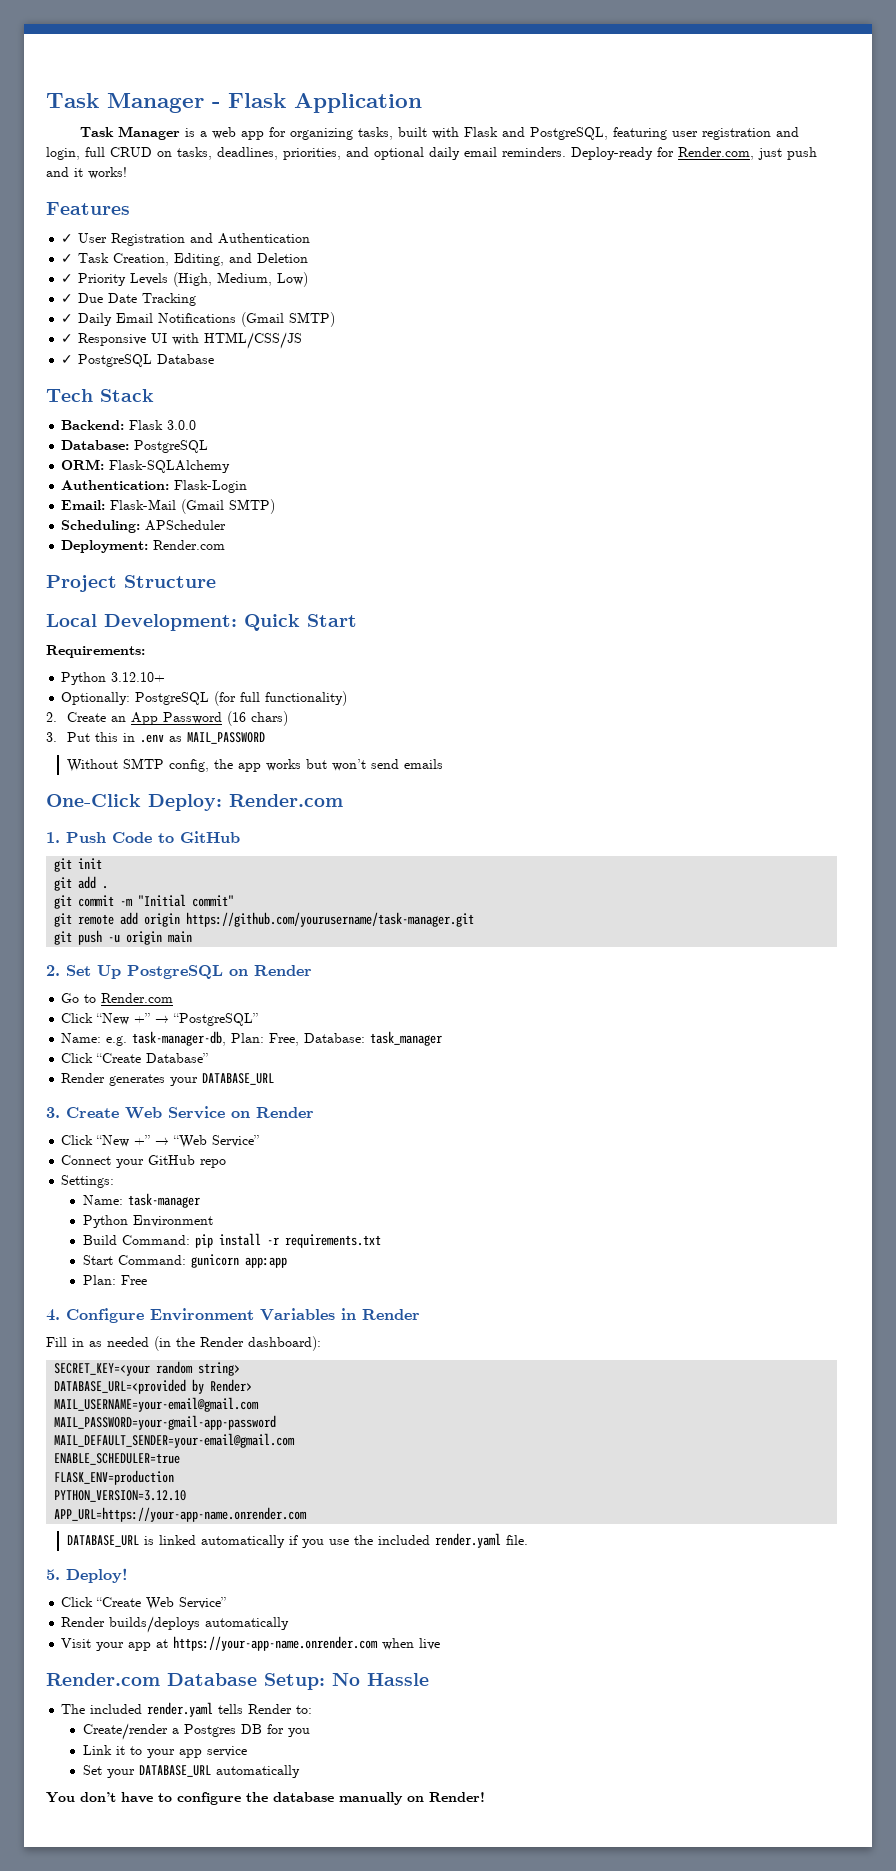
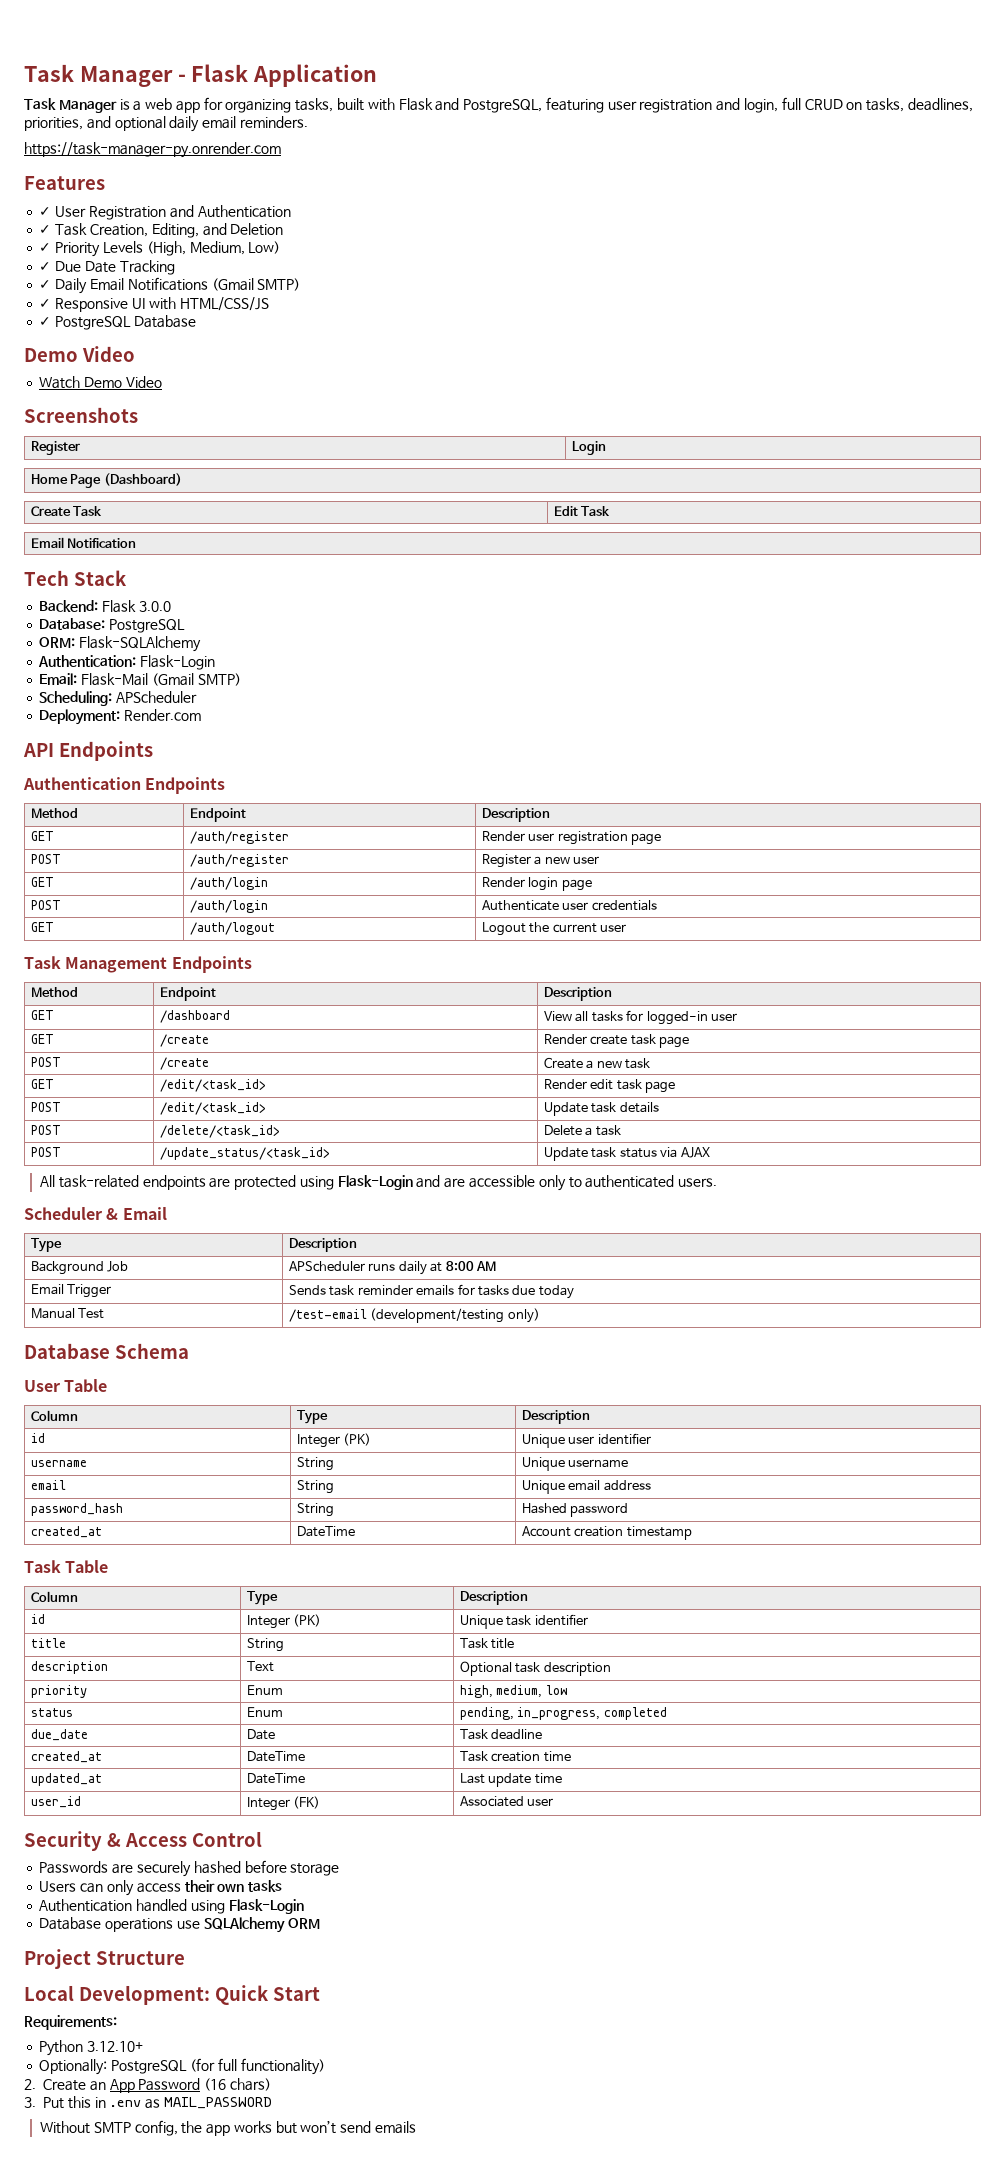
- Task Manager is a web app for organizing tasks, built with Flask and PostgreSQL, featuring user registration and login, full CRUD on tasks, deadlines, priorities, and optional daily email reminders. Deploy-ready for Render.com, just push and it works!
+ Task Manager is a web app for organizing tasks, built with Flask and PostgreSQL, featuring user registration and login, full CRUD on tasks, deadlines, priorities, and optional daily email reminders.
+ https://task-manager-py.onrender.com
  ✓ PostgreSQL Database
+ Demo Video
+ Watch Demo Video
+ Screenshots
+ Register | Login
+ Home Page (Dashboard)
+ Create Task | Edit Task
+ Email Notification
+ API Endpoints
+ Authentication Endpoints
+ Method | Endpoint | Description
+ GET | /auth/register | Render user registration page
+ POST | /auth/register | Register a new user
+ GET | /auth/login | Render login page
+ POST | /auth/login | Authenticate user credentials
+ GET | /auth/logout | Logout the current user
+ Task Management Endpoints
+ Method | Endpoint | Description
+ GET | /dashboard | View all tasks for logged-in user
+ GET | /create | Render create task page
+ POST | /create | Create a new task
+ GET | /edit/<task_id> | Render edit task page
+ POST | /edit/<task_id> | Update task details
+ POST | /delete/<task_id> | Delete a task
+ POST | /update_status/<task_id> | Update task status via AJAX
+ All task-related endpoints are protected using Flask-Login and are accessible only to authenticated users.
+ Scheduler & Email
+ Type | Description
+ Background Job | APScheduler runs daily at 8:00 AM
+ Email Trigger | Sends task reminder emails for tasks due today
+ Manual Test | /test-email (development/testing only)
+ Database Schema
+ User Table
+ Column | Type | Description
+ id | Integer (PK) | Unique user identifier
+ username | String | Unique username
+ email | String | Unique email address
+ password_hash | String | Hashed password
+ created_at | DateTime | Account creation timestamp
+ Task Table
+ Column | Type | Description
+ id | Integer (PK) | Unique task identifier
+ title | String | Task title
+ description | Text | Optional task description
+ priority | Enum | high, medium, low
+ status | Enum | pending, in_progress, completed
+ due_date | Date | Task deadline
+ created_at | DateTime | Task creation time
+ updated_at | DateTime | Last update time
+ user_id | Integer (FK) | Associated user
+ Security & Access Control
+ Passwords are securely hashed before storage
+ Users can only access their own tasks
+ Authentication handled using Flask-Login
+ Database operations use SQLAlchemy ORM
- One-Click Deploy: Render.com
- 1. Push Code to GitHub
- git init
- git add .
- git commit -m "Initial commit"
- git remote add origin https://github.com/yourusername/task-manager.git
- git push -u origin main
- 2. Set Up PostgreSQL on Render
- Go to Render.com
- Click “New +” → “PostgreSQL”
- Name: e.g. task-manager-db, Plan: Free, Database: task_manager
- Click “Create Database”
- Render generates your DATABASE_URL
- 3. Create Web Service on Render
- Click “New +” → “Web Service”
- Connect your GitHub repo
- Settings:
- Name: task-manager
- Python Environment
- Build Command: pip install -r requirements.txt
- Start Command: gunicorn app:app
- Plan: Free
- 4. Configure Environment Variables in Render
- Fill in as needed (in the Render dashboard):
- SECRET_KEY=<your random string>
- DATABASE_URL=<provided by Render>
- MAIL_USERNAME=your-email@gmail.com
- MAIL_PASSWORD=your-gmail-app-password
- MAIL_DEFAULT_SENDER=your-email@gmail.com
- ENABLE_SCHEDULER=true
- FLASK_ENV=production
- PYTHON_VERSION=3.12.10
- APP_URL=https://your-app-name.onrender.com
- DATABASE_URL is linked automatically if you use the included render.yaml file.
- 5. Deploy!
- Click “Create Web Service”
- Render builds/deploys automatically
- Visit your app at https://your-app-name.onrender.com when live
- Render.com Database Setup: No Hassle
- The included render.yaml tells Render to:
- Create/render a Postgres DB for you
- Link it to your app service
- Set your DATABASE_URL automatically
- You don’t have to configure the database manually on Render!

